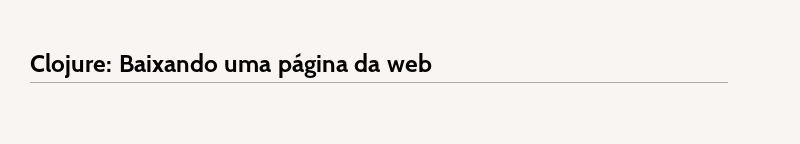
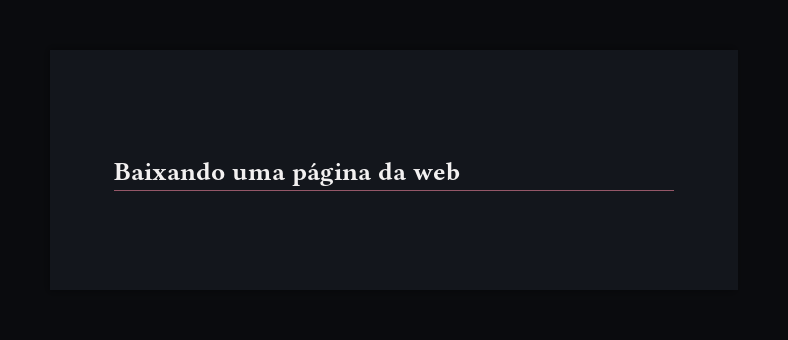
- Clojure: Baixando uma página da web
+ Baixando uma página da web

